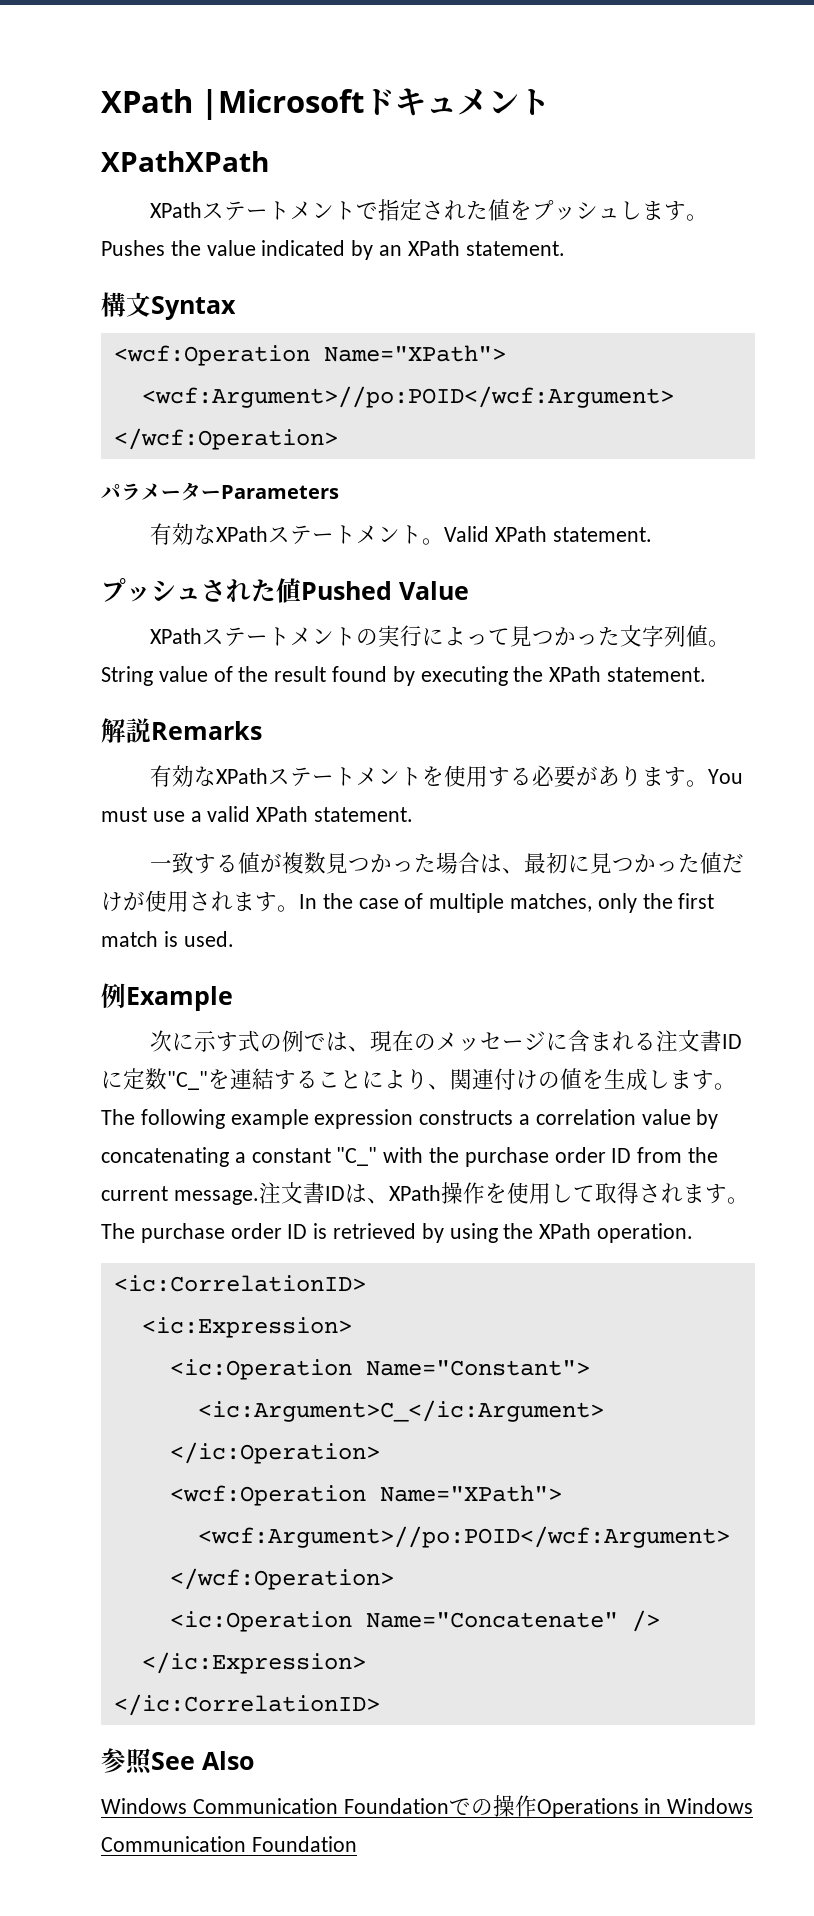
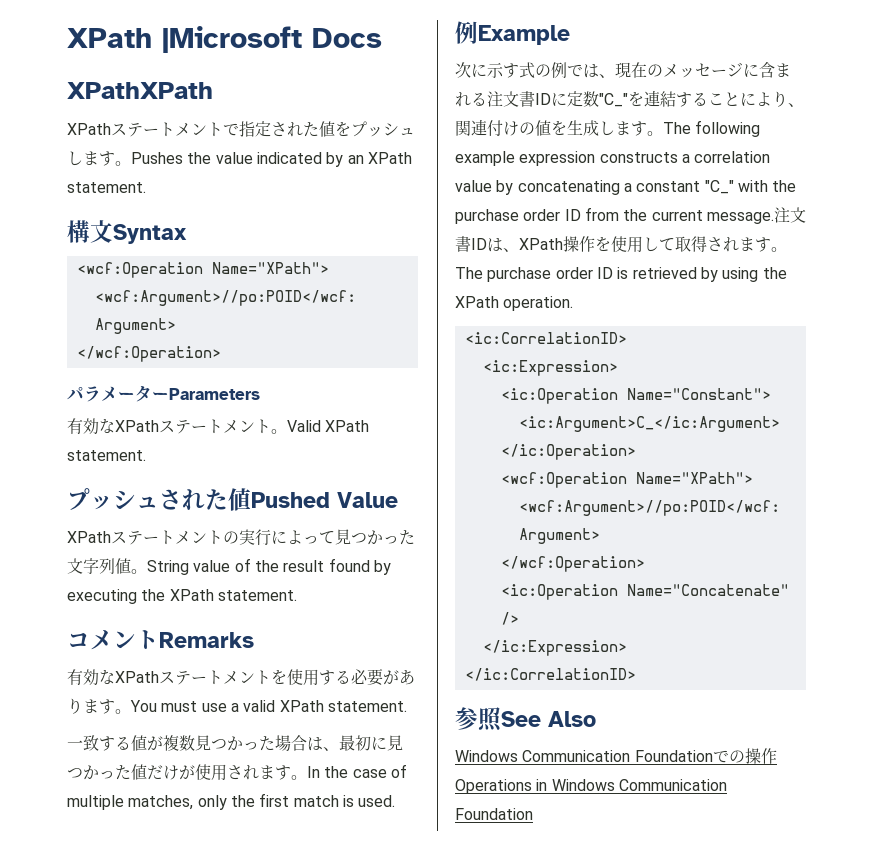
- XPath |Microsoftドキュメント
+ XPath |Microsoft Docs
- 解説Remarks
+ コメントRemarks

